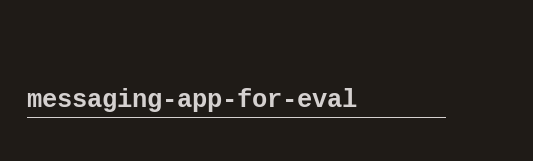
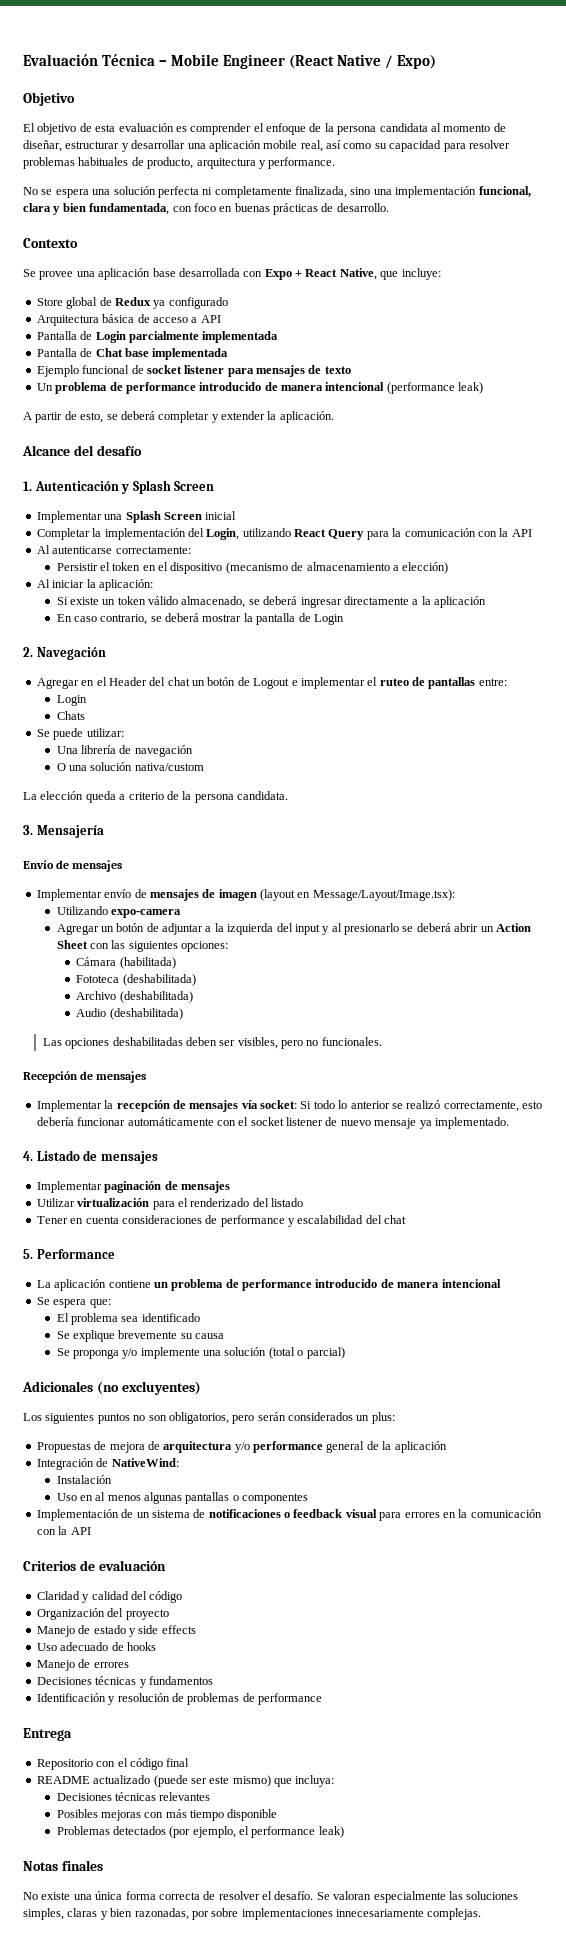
- messaging-app-for-eval
+ Evaluación Técnica – Mobile Engineer (React Native / Expo)
+ Objetivo
+ El objetivo de esta evaluación es comprender el enfoque de la persona candidata al momento de diseñar, estructurar y desarrollar una aplicación mobile real, así como su capacidad para resolver problemas habituales de producto, arquitectura y performance.
+ No se espera una solución perfecta ni completamente finalizada, sino una implementación funcional, clara y bien fundamentada, con foco en buenas prácticas de desarrollo.
+ Contexto
+ Se provee una aplicación base desarrollada con Expo + React Native, que incluye:
+ Store global de Redux ya configurado
+ Arquitectura básica de acceso a API
+ Pantalla de Login parcialmente implementada
+ Pantalla de Chat base implementada
+ Ejemplo funcional de socket listener para mensajes de texto
+ Un problema de performance introducido de manera intencional (performance leak)
+ A partir de esto, se deberá completar y extender la aplicación.
+ Alcance del desafío
+ 1. Autenticación y Splash Screen
+ Implementar una Splash Screen inicial
+ Completar la implementación del Login, utilizando React Query para la comunicación con la API
+ Al autenticarse correctamente:
+ Persistir el token en el dispositivo (mecanismo de almacenamiento a elección)
+ Al iniciar la aplicación:
+ Si existe un token válido almacenado, se deberá ingresar directamente a la aplicación
+ En caso contrario, se deberá mostrar la pantalla de Login
+ 2. Navegación
+ Agregar en el Header del chat un botón de Logout e implementar el ruteo de pantallas entre:
+ Login
+ Chats
+ Se puede utilizar:
+ Una librería de navegación
+ O una solución nativa/custom
+ La elección queda a criterio de la persona candidata.
+ 3. Mensajería
+ Envío de mensajes
+ Implementar envío de mensajes de imagen (layout en Message/Layout/Image.tsx):
+ Utilizando expo-camera
+ Agregar un botón de adjuntar a la izquierda del input y al presionarlo se deberá abrir un Action Sheet con las siguientes opciones:
+ Cámara (habilitada)
+ Fototeca (deshabilitada)
+ Archivo (deshabilitada)
+ Audio (deshabilitada)
+ Las opciones deshabilitadas deben ser visibles, pero no funcionales.
+ Recepción de mensajes
+ Implementar la recepción de mensajes vía socket: Si todo lo anterior se realizó correctamente, esto debería funcionar automáticamente con el socket listener de nuevo mensaje ya implementado.
+ 4. Listado de mensajes
+ Implementar paginación de mensajes
+ Utilizar virtualización para el renderizado del listado
+ Tener en cuenta consideraciones de performance y escalabilidad del chat
+ 5. Performance
+ La aplicación contiene un problema de performance introducido de manera intencional
+ Se espera que:
+ El problema sea identificado
+ Se explique brevemente su causa
+ Se proponga y/o implemente una solución (total o parcial)
+ Adicionales (no excluyentes)
+ Los siguientes puntos no son obligatorios, pero serán considerados un plus:
+ Propuestas de mejora de arquitectura y/o performance general de la aplicación
+ Integración de NativeWind:
+ Instalación
+ Uso en al menos algunas pantallas o componentes
+ Implementación de un sistema de notificaciones o feedback visual para errores en la comunicación con la API
+ Criterios de evaluación
+ Claridad y calidad del código
+ Organización del proyecto
+ Manejo de estado y side effects
+ Uso adecuado de hooks
+ Manejo de errores
+ Decisiones técnicas y fundamentos
+ Identificación y resolución de problemas de performance
+ Entrega
+ Repositorio con el código final
+ README actualizado (puede ser este mismo) que incluya:
+ Decisiones técnicas relevantes
+ Posibles mejoras con más tiempo disponible
+ Problemas detectados (por ejemplo, el performance leak)
+ Notas finales
+ No existe una única forma correcta de resolver el desafío. Se valoran especialmente las soluciones simples, claras y bien razonadas, por sobre implementaciones innecesariamente complejas.

